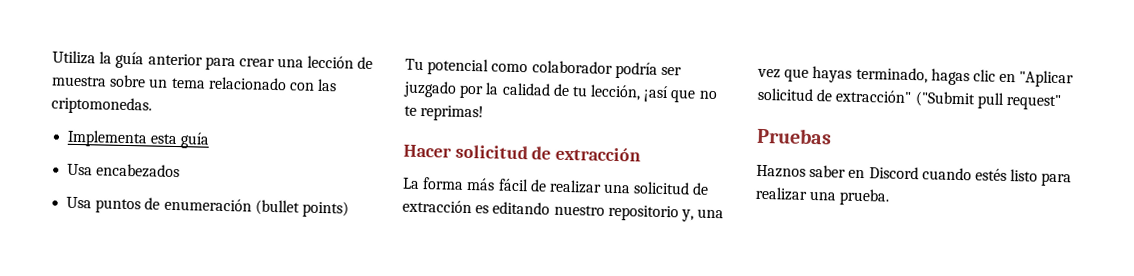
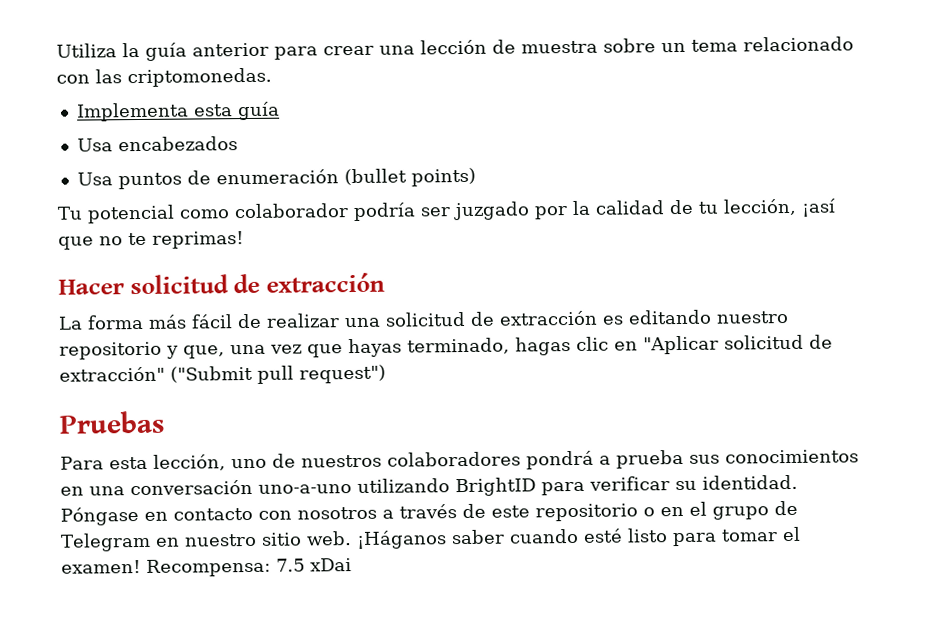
- La forma más fácil de realizar una solicitud de extracción es editando nuestro repositorio y, una vez que hayas terminado, hagas clic en "Aplicar solicitud de extracción" ("Submit pull request"
+ La forma más fácil de realizar una solicitud de extracción es editando nuestro repositorio y que, una vez que hayas terminado, hagas clic en "Aplicar solicitud de extracción" ("Submit pull request")
- Haznos saber en Discord cuando estés listo para realizar una prueba.
+ Para esta lección, uno de nuestros colaboradores pondrá a prueba sus conocimientos en una conversación uno-a-uno utilizando BrightID para verificar su identidad. Póngase en contacto con nosotros a través de este repositorio o en el grupo de Telegram en nuestro sitio web. ¡Háganos saber cuando esté listo para tomar el examen! Recompensa: 7.5 xDai

